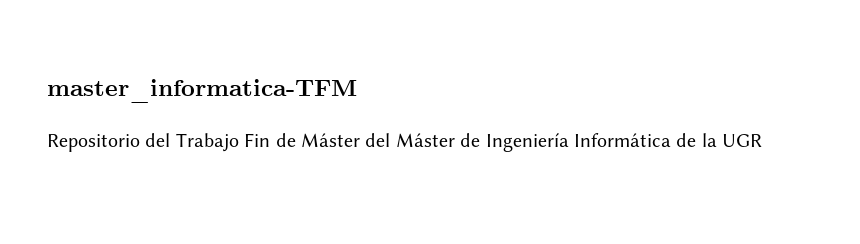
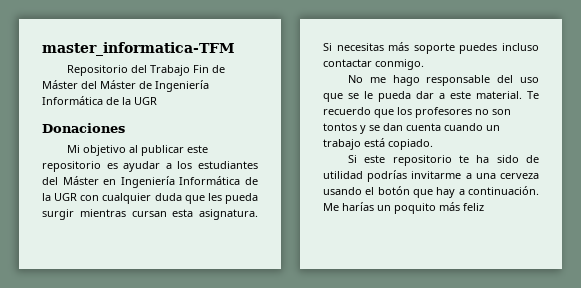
+ Donaciones
+ Mi objetivo al publicar este repositorio es ayudar a los estudiantes del Máster en Ingeniería Informática de la UGR con cualquier duda que les pueda surgir mientras cursan esta asignatura. Si necesitas más soporte puedes incluso contactar conmigo.
+ No me hago responsable del uso que se le pueda dar a este material. Te recuerdo que los profesores no son tontos y se dan cuenta cuando un trabajo está copiado.
+ Si este repositorio te ha sido de utilidad podrías invitarme a una cerveza usando el botón que hay a continuación. Me harías un poquito más feliz

